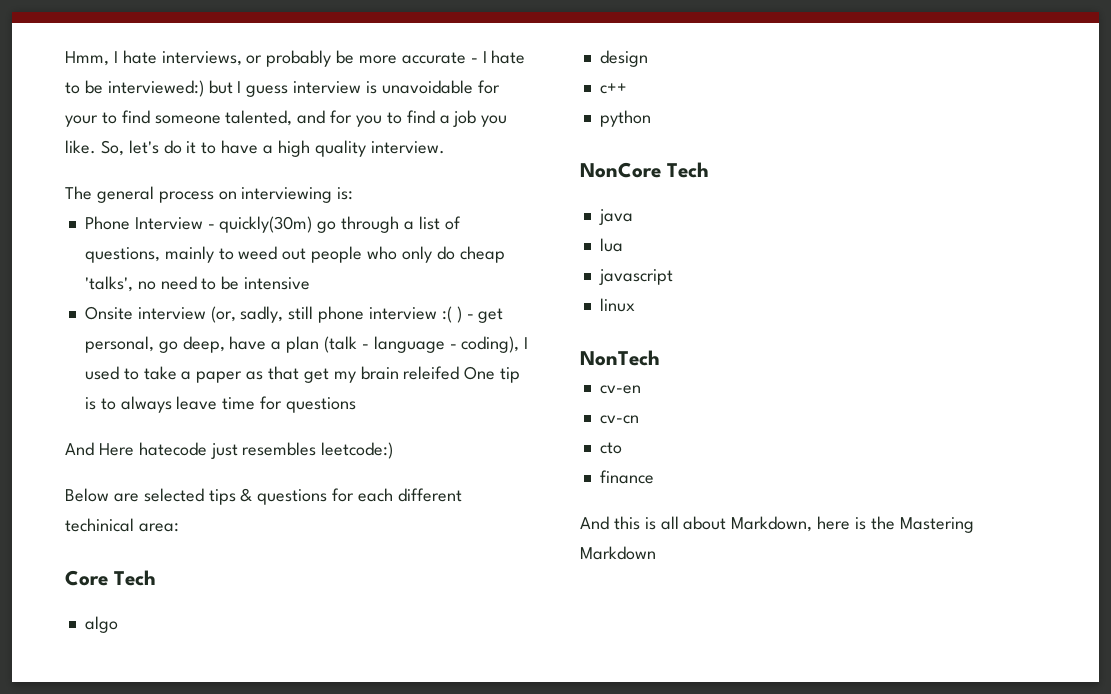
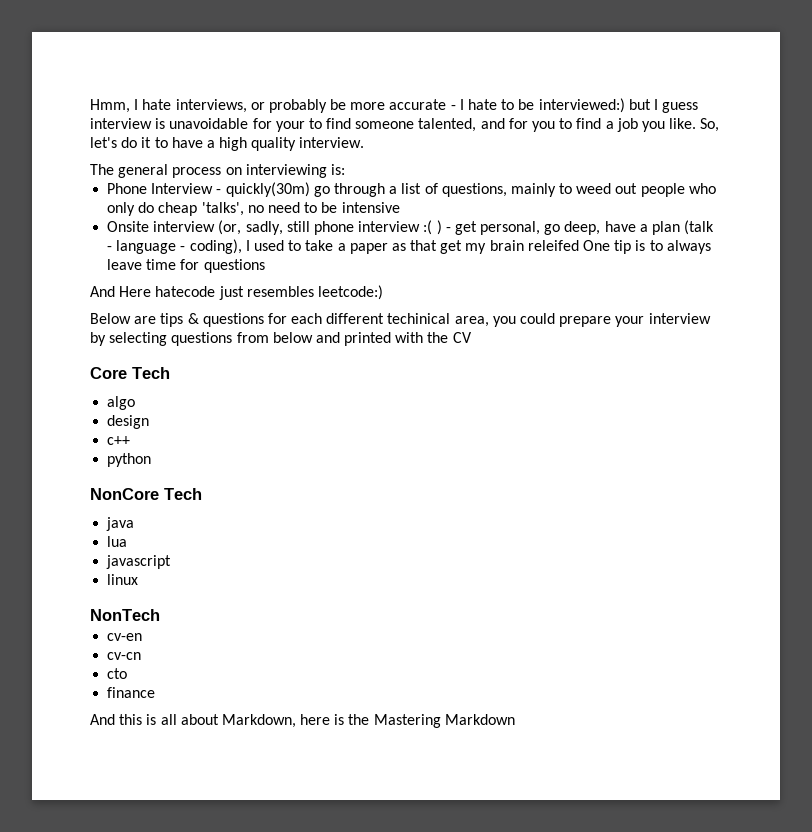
- Below are selected tips & questions for each different techinical area:
+ Below are tips & questions for each different techinical area, you could prepare your interview by selecting questions from below and printed with the CV

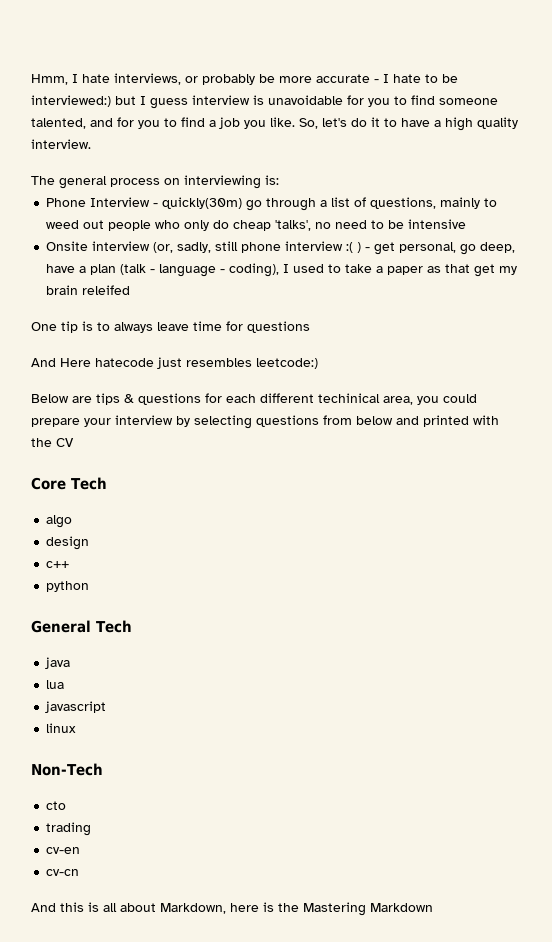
- Hmm, I hate interviews, or probably be more accurate - I hate to be interviewed:) but I guess interview is unavoidable for your to find someone talented, and for you to find a job you like.
+ Hmm, I hate interviews, or probably be more accurate - I hate to be interviewed:) but I guess interview is unavoidable for you to find someone talented, and for you to find a job you like.
- Onsite interview (or, sadly, still phone interview :( ) - get personal, go deep, have a plan (talk - language - coding), I used to take a paper as that get my brain releifed One tip is to always leave time for questions
+ Onsite interview (or, sadly, still phone interview :( ) - get personal, go deep, have a plan (talk - language - coding), I used to take a paper as that get my brain releifed
+ One tip is to always leave time for questions
- NonCore Tech
+ General Tech
- NonTech
+ Non-Tech
+ cto
+ trading
- cto
- finance

